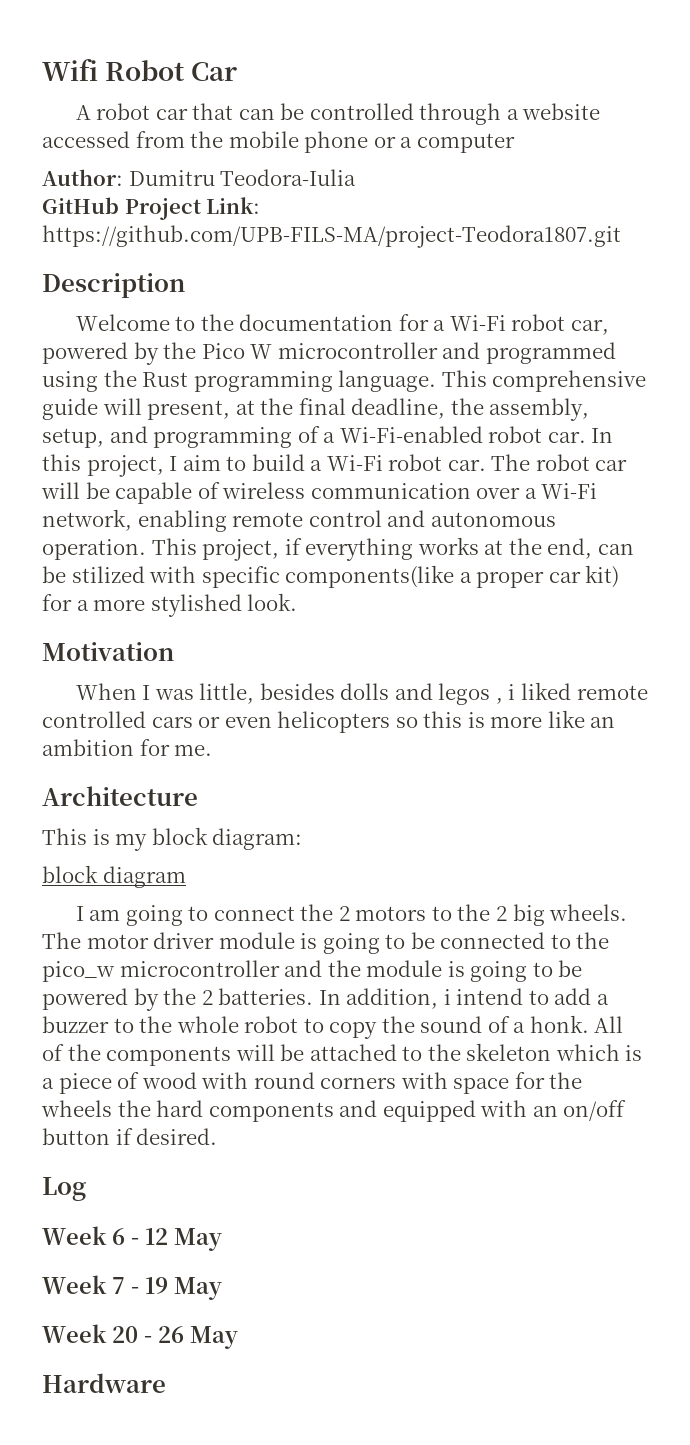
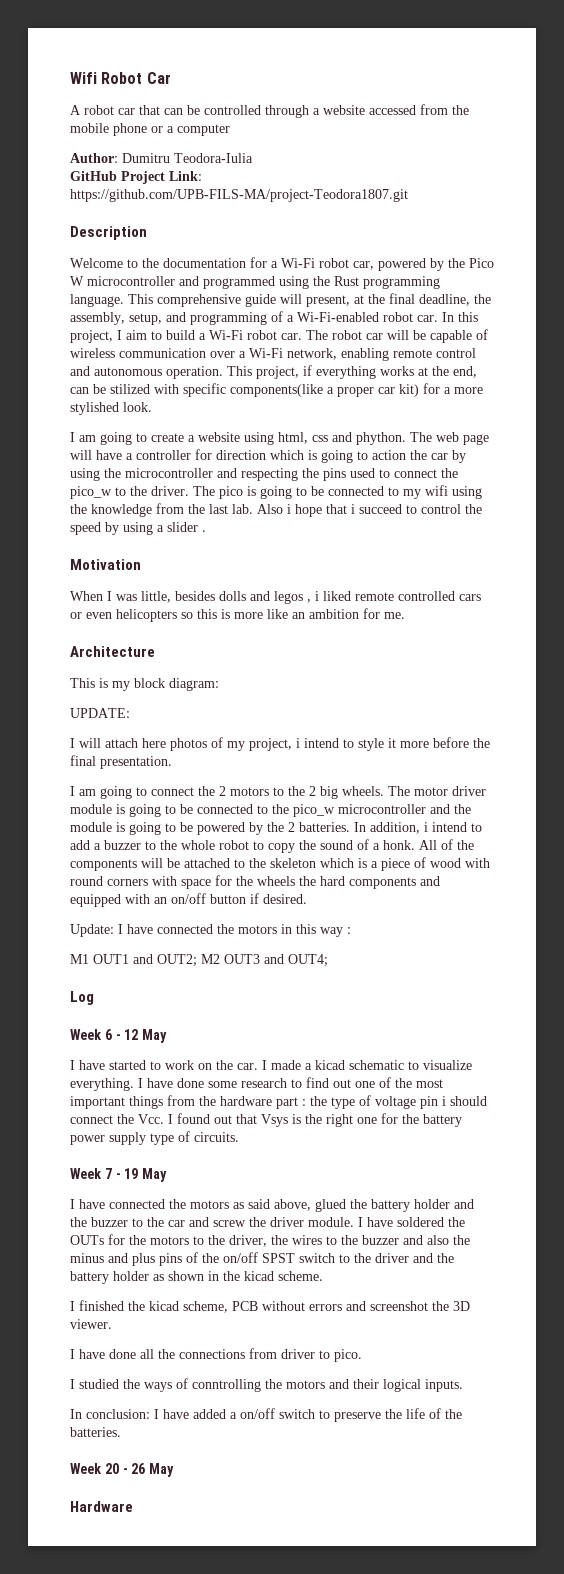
+ I am going to create a website using html, css and phython. The web page will have a controller for direction which is going to action the car by using the microcontroller and respecting the pins used to connect the pico_w to the driver. The pico is going to be connected to my wifi using the knowledge from the last lab. Also i hope that i succeed to control the speed by using a slider .
- block diagram
+ UPDATE:
+ I will attach here photos of my project, i intend to style it more before the final presentation.
+ Update: I have connected the motors in this way :
+ M1 OUT1 and OUT2; M2 OUT3 and OUT4;
+ I have started to work on the car. I made a kicad schematic to visualize everything. I have done some research to find out one of the most important things from the hardware part : the type of voltage pin i should connect the Vcc. I found out that Vsys is the right one for the battery power supply type of circuits.
+ I have connected the motors as said above, glued the battery holder and the buzzer to the car and screw the driver module. I have soldered the OUTs for the motors to the driver, the wires to the buzzer and also the minus and plus pins of the on/off SPST switch to the driver and the battery holder as shown in the kicad scheme.
+ I finished the kicad scheme, PCB without errors and screenshot the 3D viewer.
+ I have done all the connections from driver to pico.
+ I studied the ways of conntrolling the motors and their logical inputs.
+ In conclusion: I have added a on/off switch to preserve the life of the batteries.

